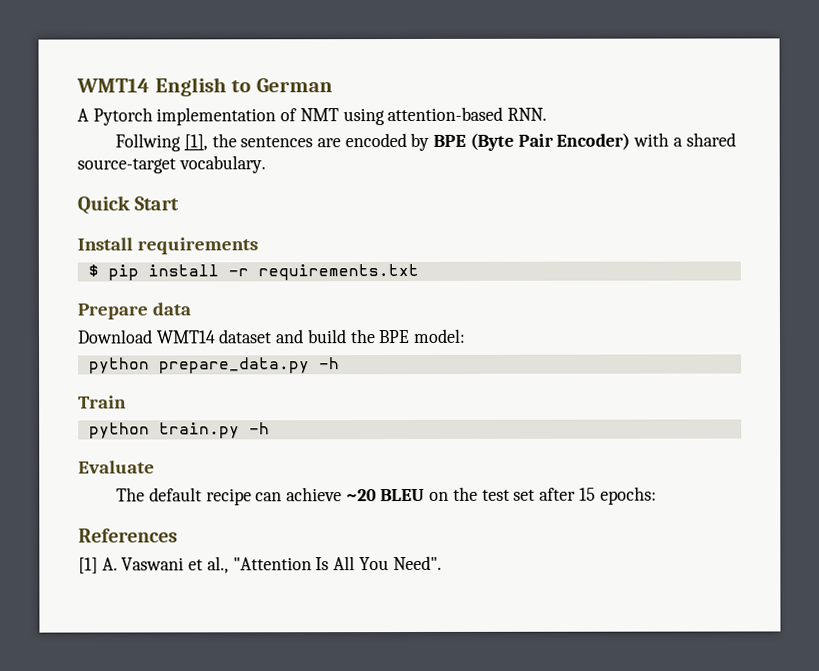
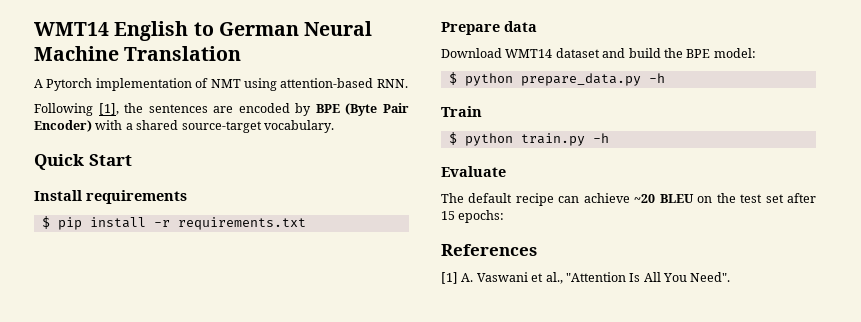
- WMT14 English to German
+ WMT14 English to German Neural Machine Translation
- Follwing [1], the sentences are encoded by BPE (Byte Pair Encoder) with a shared source-target vocabulary.
+ Following [1], the sentences are encoded by BPE (Byte Pair Encoder) with a shared source-target vocabulary.
- python prepare_data.py -h
+ $ python prepare_data.py -h
- python train.py -h
+ $ python train.py -h

